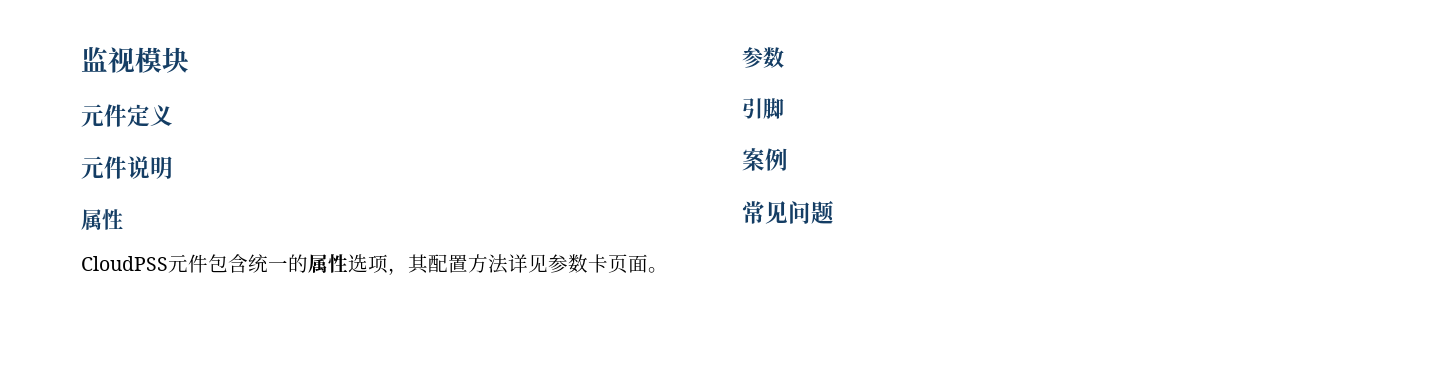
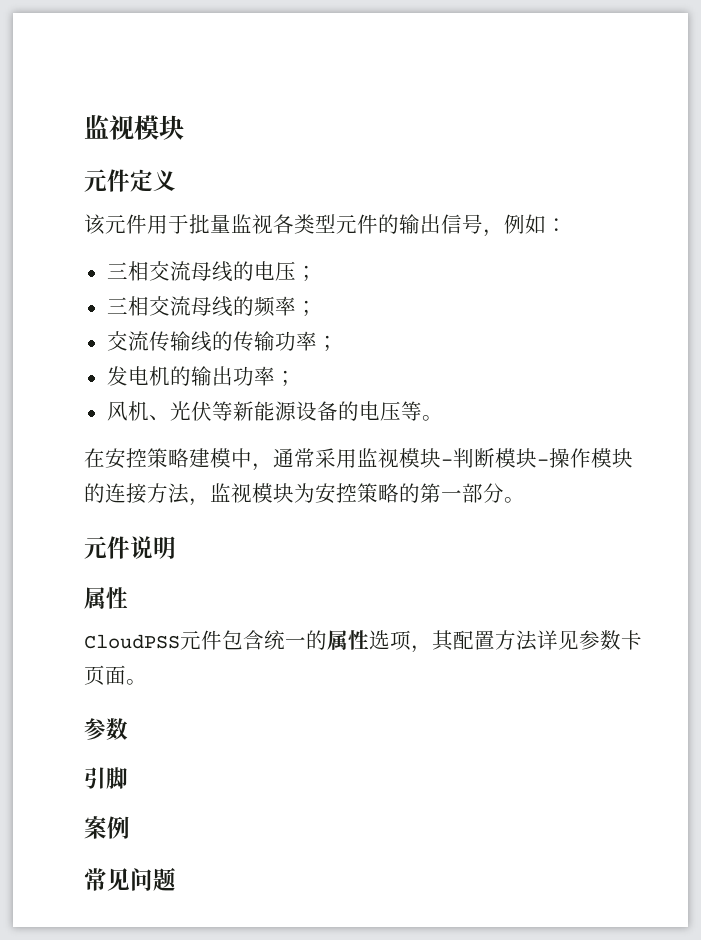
+ 该元件用于批量监视各类型元件的输出信号，例如：
+ 三相交流母线的电压；
+ 三相交流母线的频率；
+ 交流传输线的传输功率；
+ 发电机的输出功率；
+ 风机、光伏等新能源设备的电压等。
+ 在安控策略建模中，通常采用监视模块-判断模块-操作模块的连接方法，监视模块为安控策略的第一部分。

